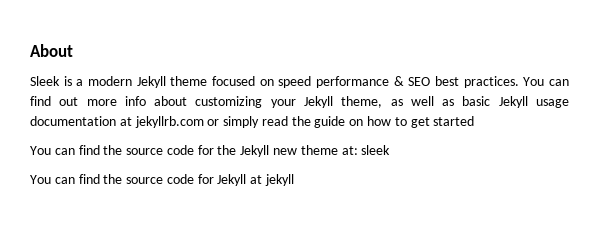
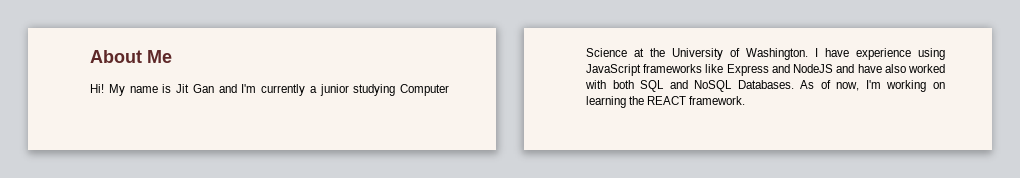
- About
- Sleek is a modern Jekyll theme focused on speed performance & SEO best practices. You can find out more info about customizing your Jekyll theme, as well as basic Jekyll usage documentation at jekyllrb.com or simply read the guide on how to get started
- You can find the source code for the Jekyll new theme at: sleek
- You can find the source code for Jekyll at jekyll
+ About Me
+ Hi! My name is Jit Gan and I'm currently a junior studying Computer Science at the University of Washington. I have experience using JavaScript frameworks like Express and NodeJS and have also worked with both SQL and NoSQL Databases. As of now, I'm working on learning the REACT framework.

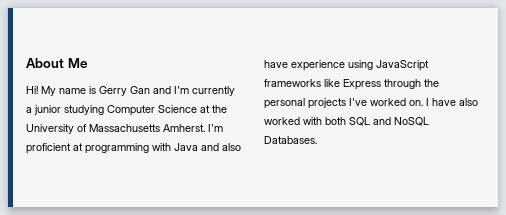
- My name is Jit Gan and I'm currently a junior studying Computer Science at the University of Washington. I have experience using JavaScript frameworks like Express and NodeJS and have also worked with both SQL and NoSQL Databases. As of now, I'm working on learning the REACT framework.
+ My name is Gerry Gan and I'm currently a junior studying Computer Science at the University of Massachusetts Amherst. I'm proficient at programming with Java and also have experience using JavaScript frameworks like Express through the personal projects I've worked on. I have also worked with both SQL and NoSQL Databases.

